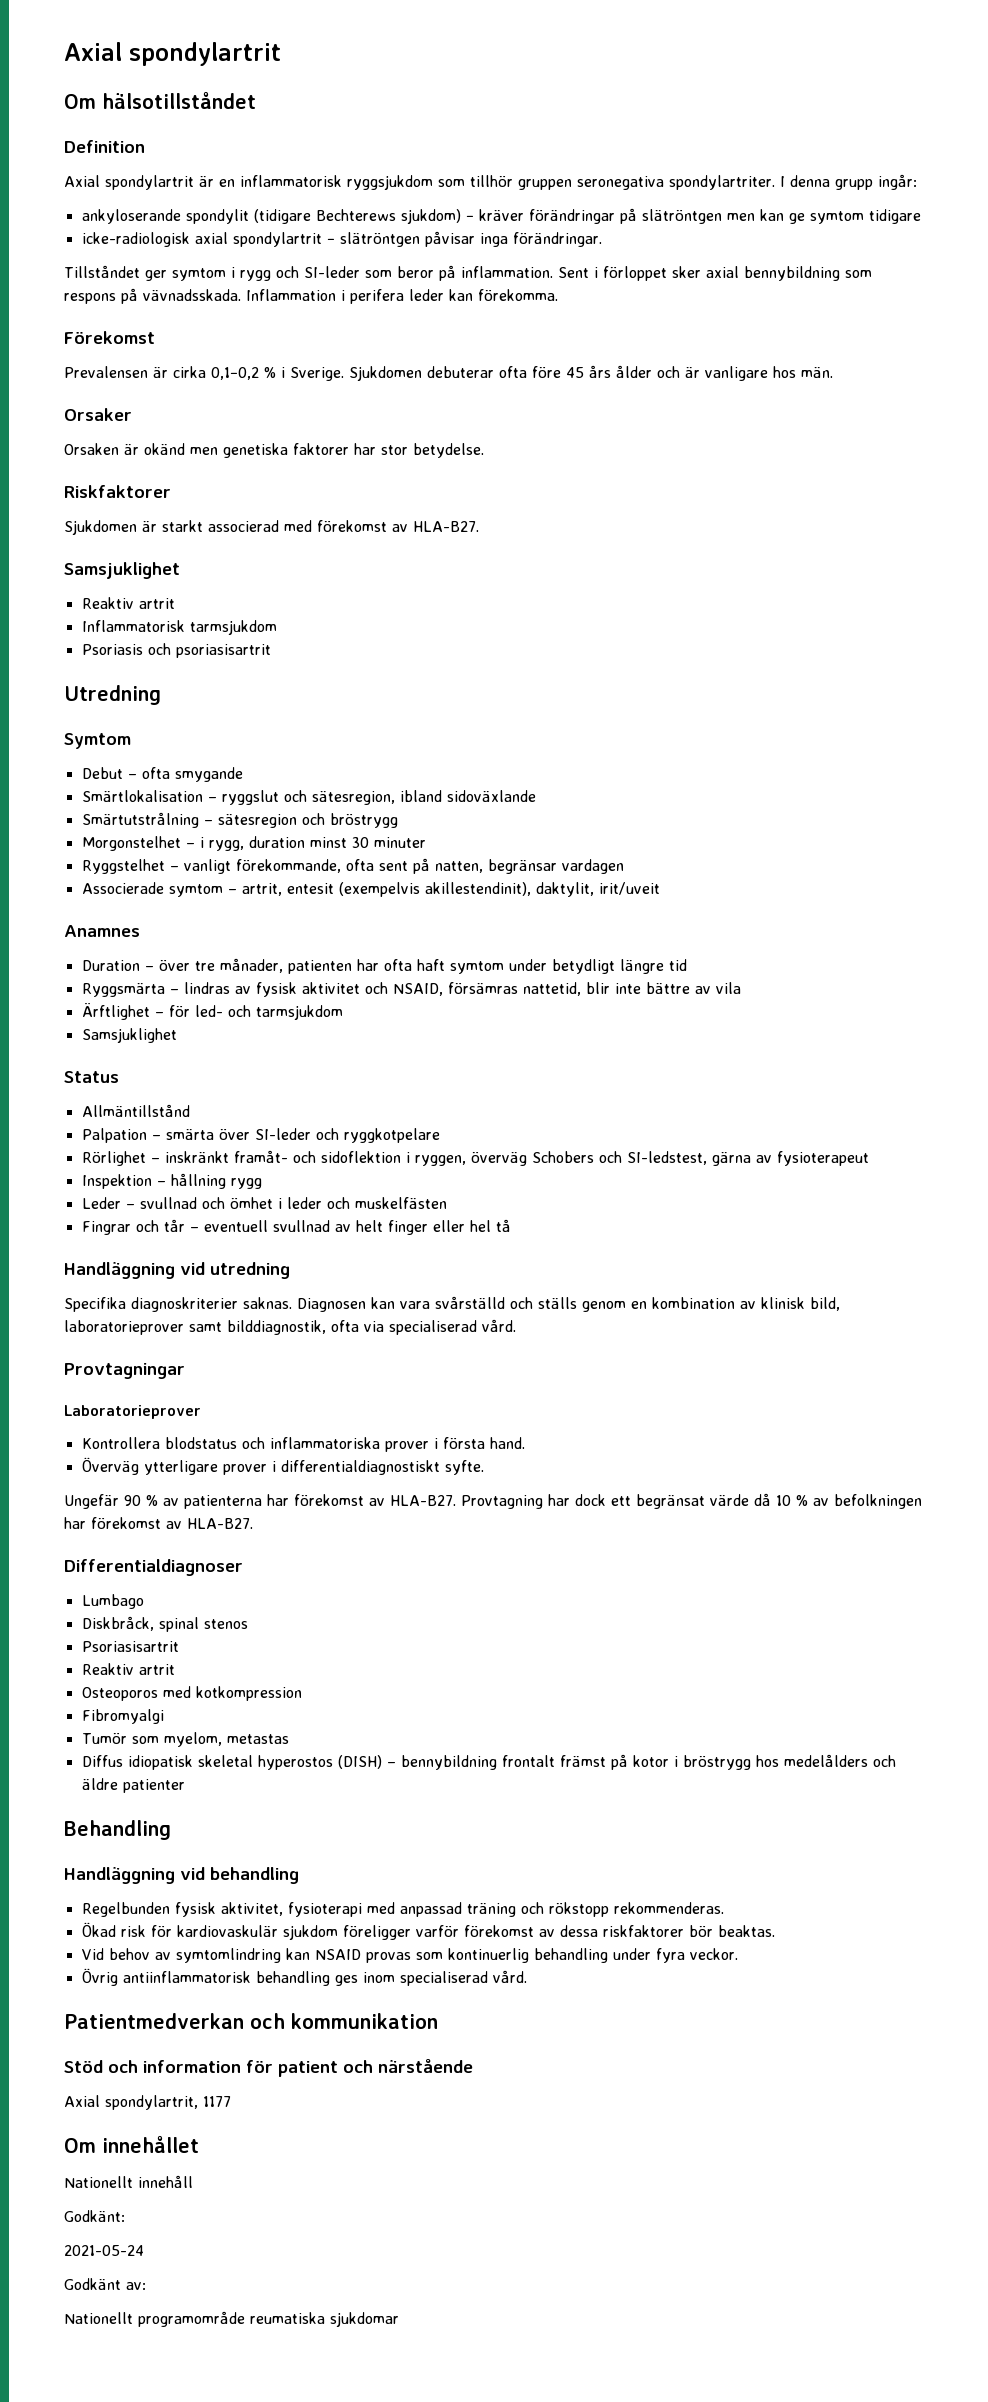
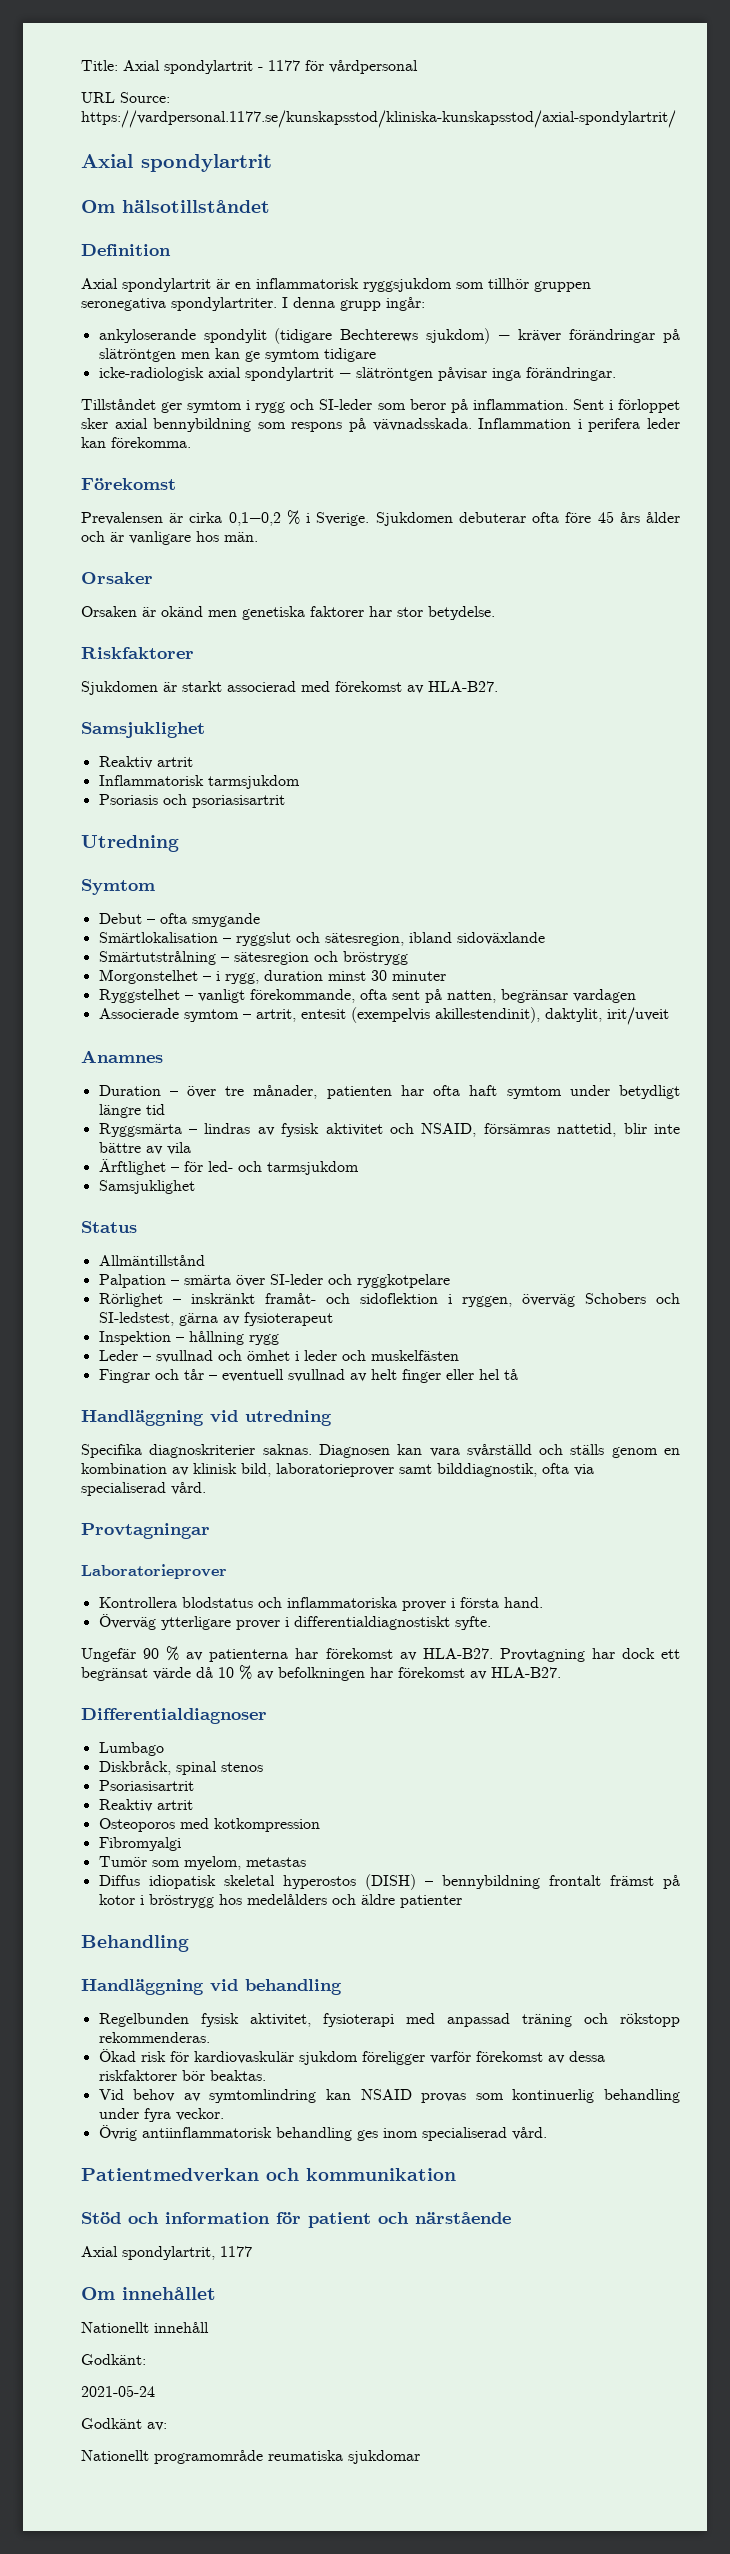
+ Title: Axial spondylartrit - 1177 för vårdpersonal
+ URL Source: https://vardpersonal.1177.se/kunskapsstod/kliniska-kunskapsstod/axial-spondylartrit/

